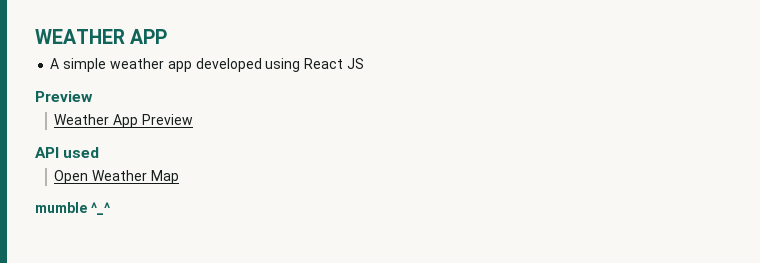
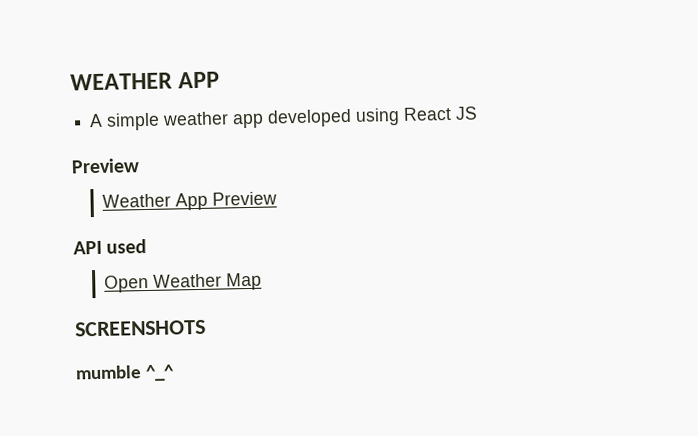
+ SCREENSHOTS

